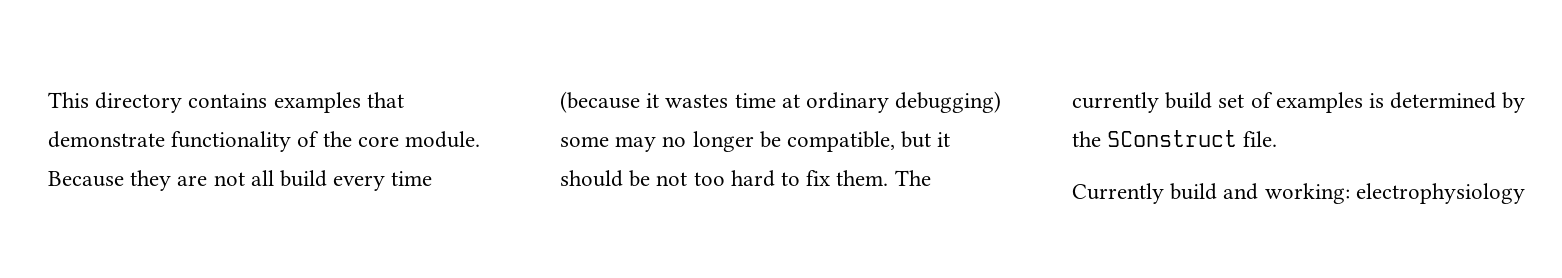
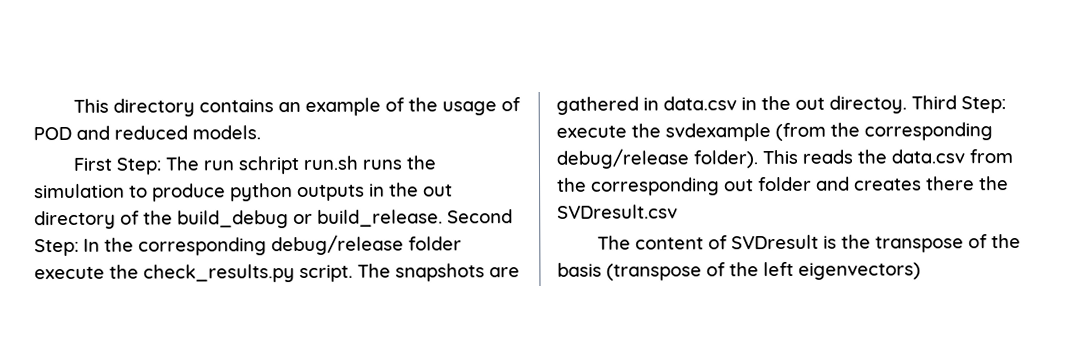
- This directory contains examples that demonstrate functionality of the core module. Because they are not all build every time (because it wastes time at ordinary debugging) some may no longer be compatible, but it should be not too hard to fix them. The currently build set of examples is determined by the SConstruct file.
- Currently build and working: electrophysiology
+ This directory contains an example of the usage of POD and reduced models.
+ First Step: The run schript run.sh runs the simulation to produce python outputs in the out directory of the build_debug or build_release. Second Step: In the corresponding debug/release folder execute the check_results.py script. The snapshots are gathered in data.csv in the out directoy. Third Step: execute the svdexample (from the corresponding debug/release folder). This reads the data.csv from the corresponding out folder and creates there the SVDresult.csv
+ The content of SVDresult is the transpose of the basis (transpose of the left eigenvectors)

